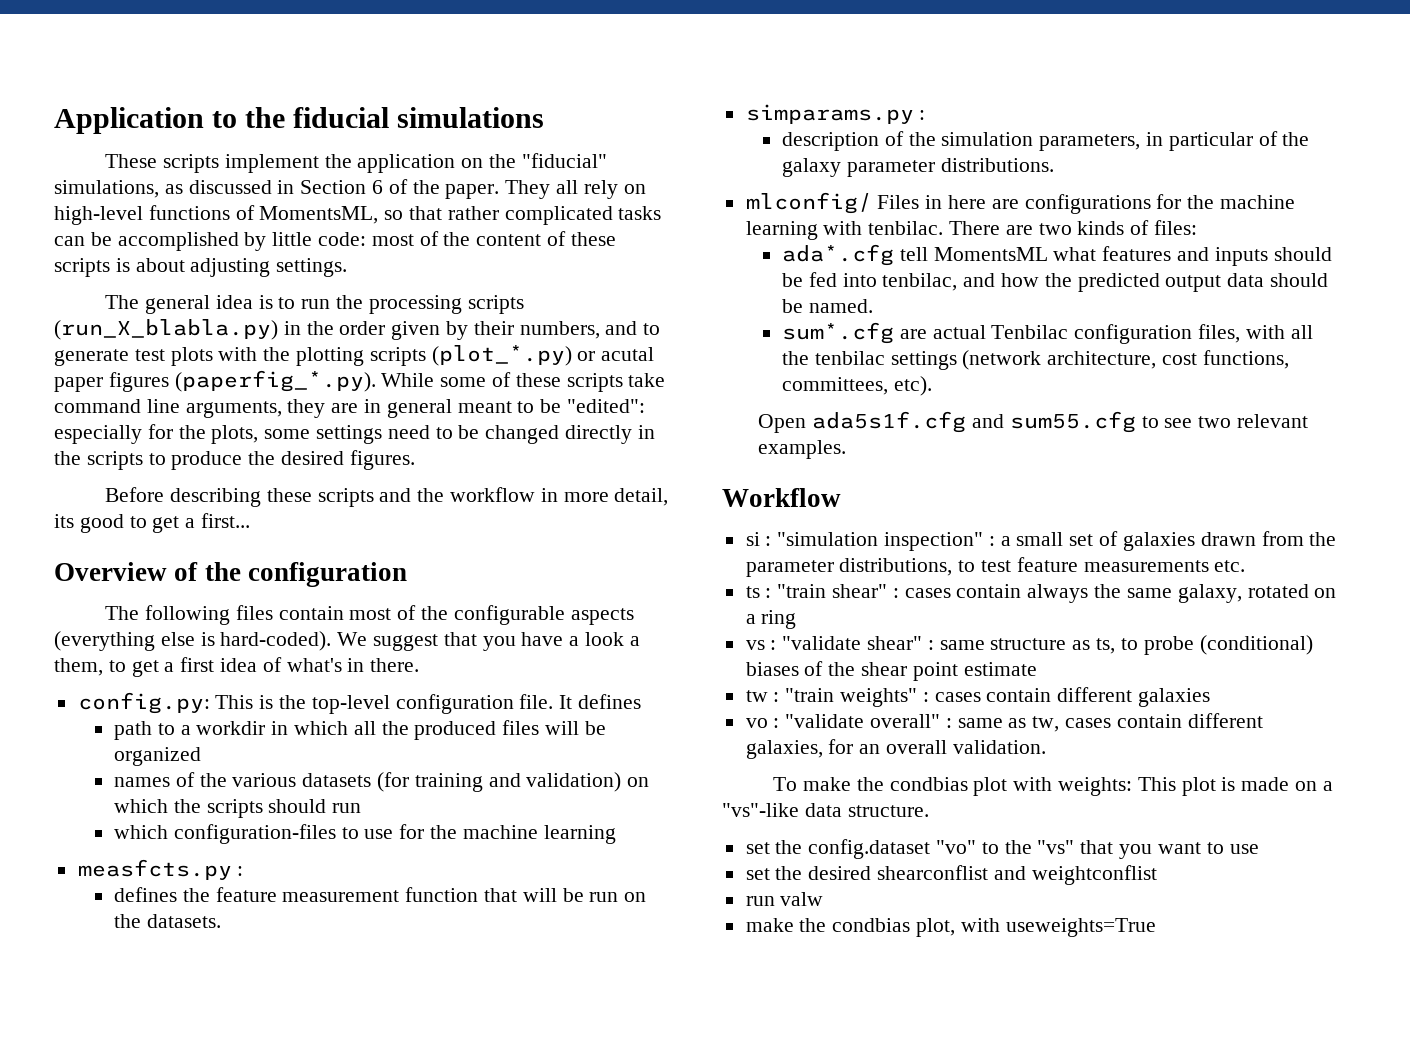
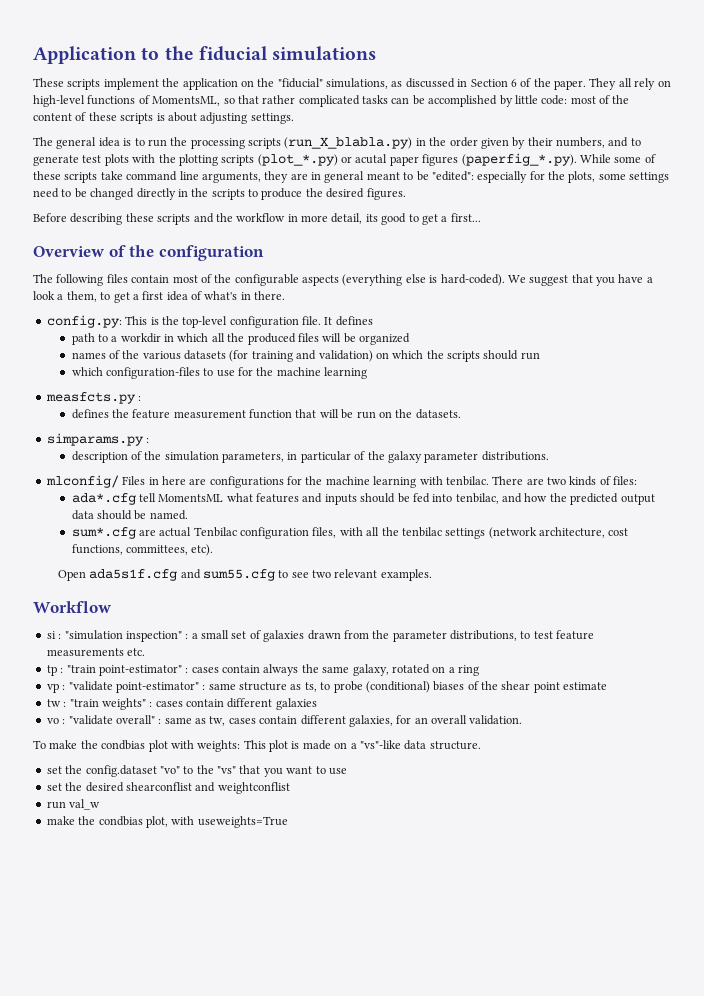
- ts : "train shear" : cases contain always the same galaxy, rotated on a ring
+ tp : "train point-estimator" : cases contain always the same galaxy, rotated on a ring
- vs : "validate shear" : same structure as ts, to probe (conditional) biases of the shear point estimate
+ vp : "validate point-estimator" : same structure as ts, to probe (conditional) biases of the shear point estimate
- run valw
+ run val_w

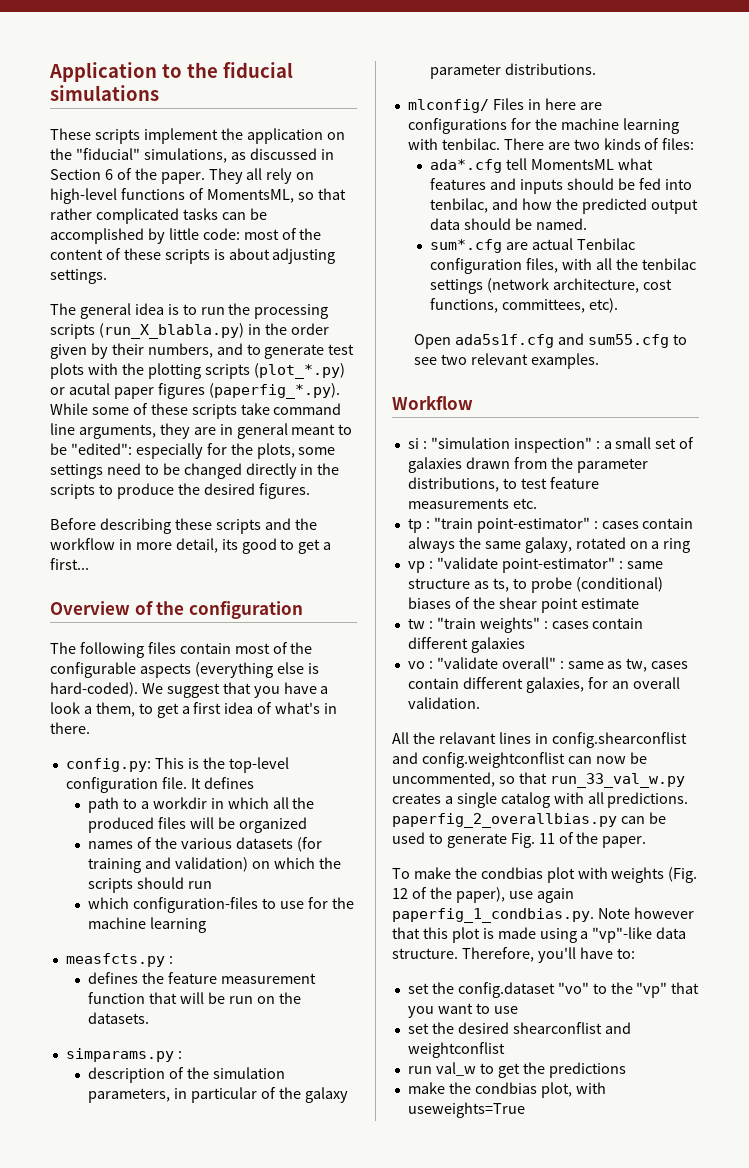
+ All the relavant lines in config.shearconflist and config.weightconflist can now be uncommented, so that run_33_val_w.py creates a single catalog with all predictions. paperfig_2_overallbias.py can be used to generate Fig. 11 of the paper.
- To make the condbias plot with weights: This plot is made on a "vs"-like data structure.
+ To make the condbias plot with weights (Fig. 12 of the paper), use again paperfig_1_condbias.py. Note however that this plot is made using a "vp"-like data structure. Therefore, you'll have to:
- set the config.dataset "vo" to the "vs" that you want to use
+ set the config.dataset "vo" to the "vp" that you want to use
- run val_w
+ run val_w to get the predictions

